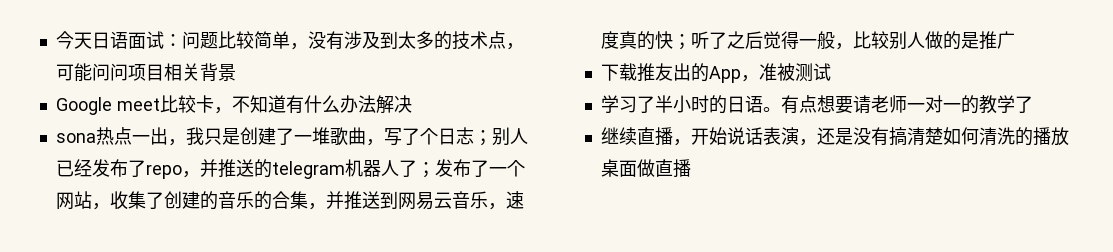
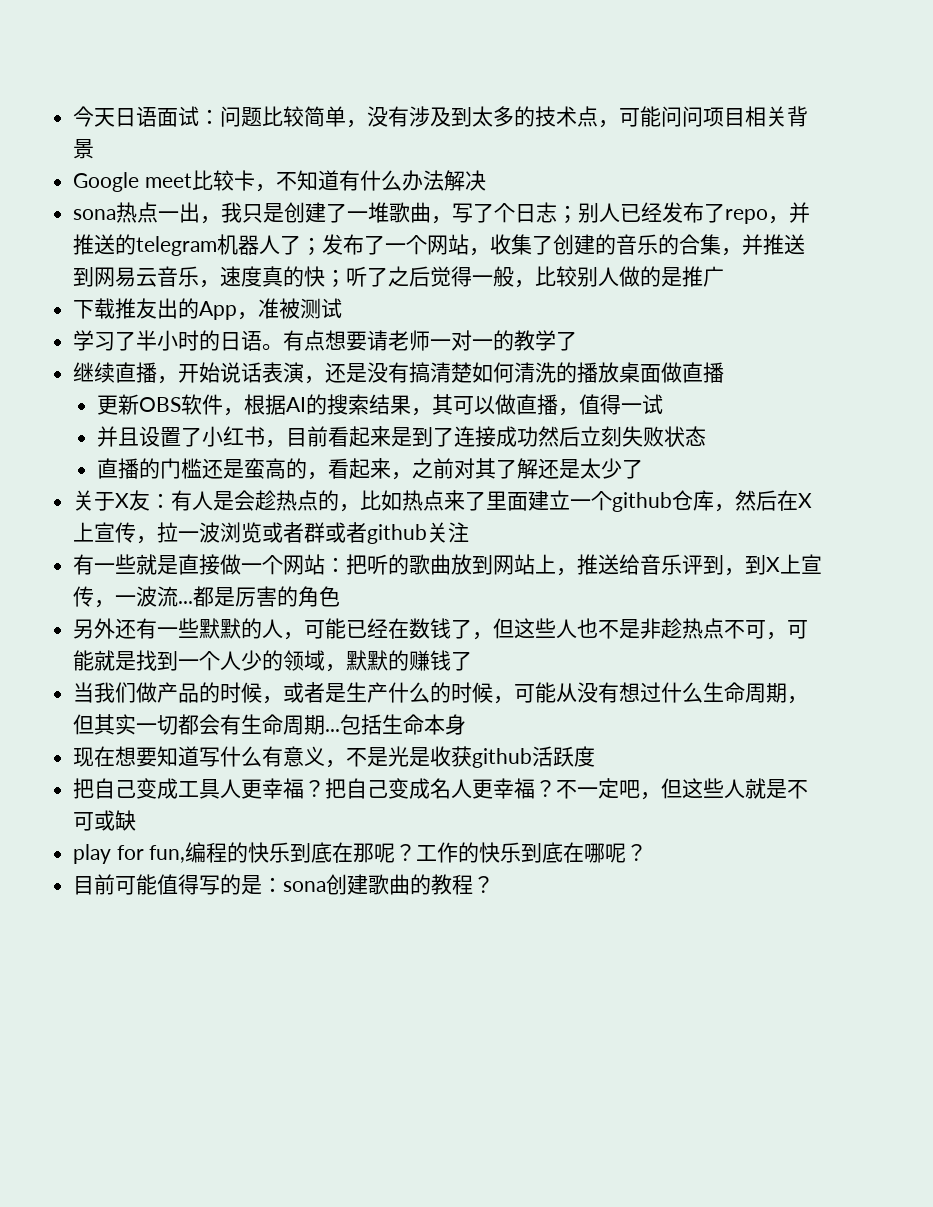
+ 更新OBS软件，根据AI的搜索结果，其可以做直播，值得一试
+ 并且设置了小红书，目前看起来是到了连接成功然后立刻失败状态
+ 直播的门槛还是蛮高的，看起来，之前对其了解还是太少了
+ 关于X友：有人是会趁热点的，比如热点来了里面建立一个github仓库，然后在X上宣传，拉一波浏览或者群或者github关注
+ 有一些就是直接做一个网站：把听的歌曲放到网站上，推送给音乐评到，到X上宣传，一波流...都是厉害的角色
+ 另外还有一些默默的人，可能已经在数钱了，但这些人也不是非趁热点不可，可能就是找到一个人少的领域，默默的赚钱了
+ 当我们做产品的时候，或者是生产什么的时候，可能从没有想过什么生命周期，但其实一切都会有生命周期...包括生命本身
+ 现在想要知道写什么有意义，不是光是收获github活跃度
+ 把自己变成工具人更幸福？把自己变成名人更幸福？不一定吧，但这些人就是不可或缺
+ play for fun,编程的快乐到底在那呢？工作的快乐到底在哪呢？
+ 目前可能值得写的是：sona创建歌曲的教程？

